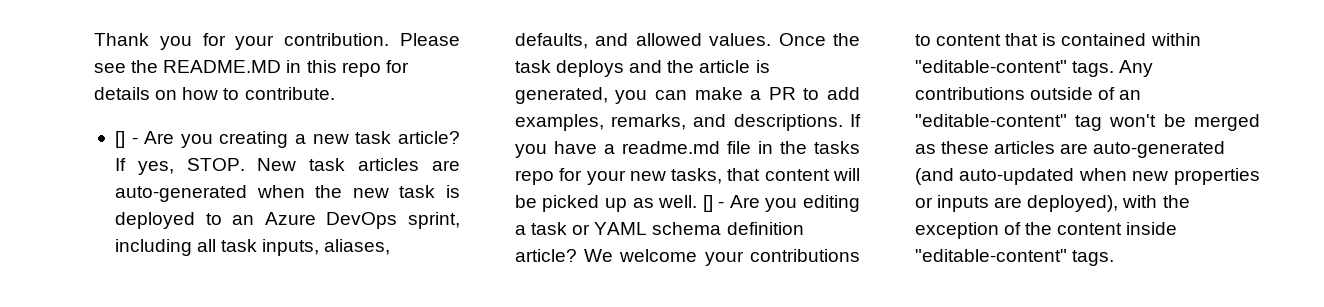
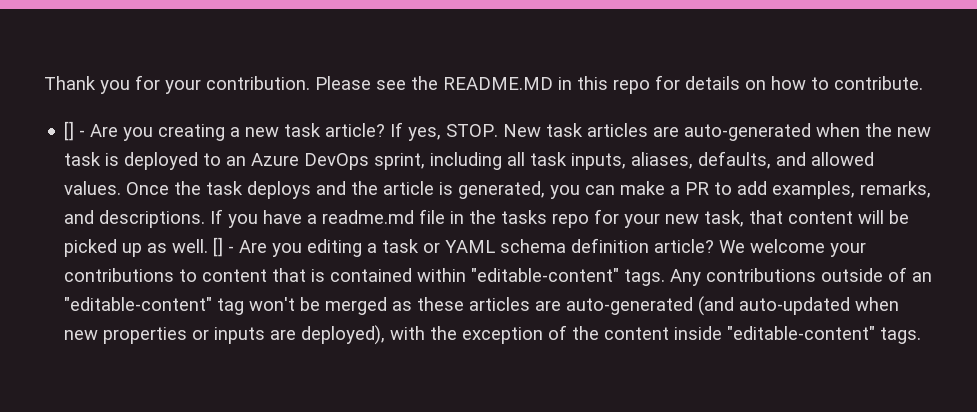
- If you have a readme.md file in the tasks repo for your new tasks, that content will be picked up as well.
+ If you have a readme.md file in the tasks repo for your new task, that content will be picked up as well.

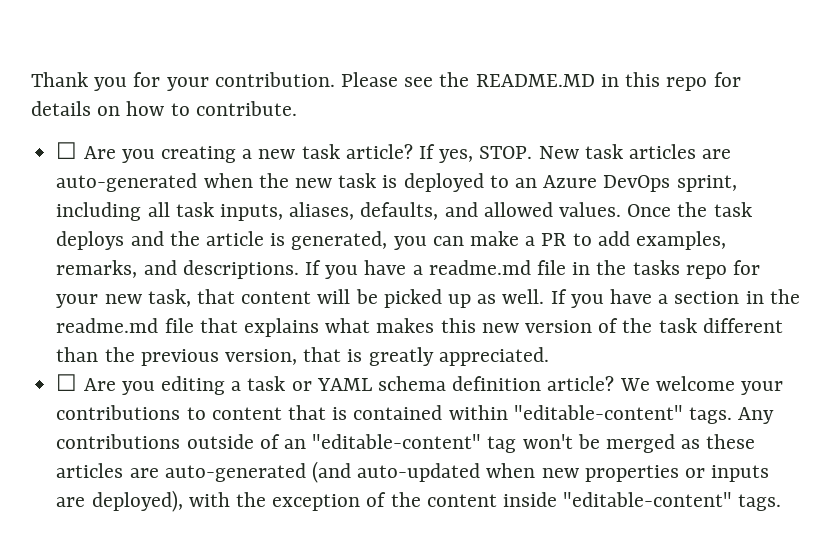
- [] - Are you creating a new task article?
+ ☐ Are you creating a new task article?
- [] - Are you editing a task or YAML schema definition article?
+ If you have a section in the readme.md file that explains what makes this new version of the task different than the previous version, that is greatly appreciated.
+ ☐ Are you editing a task or YAML schema definition article?

